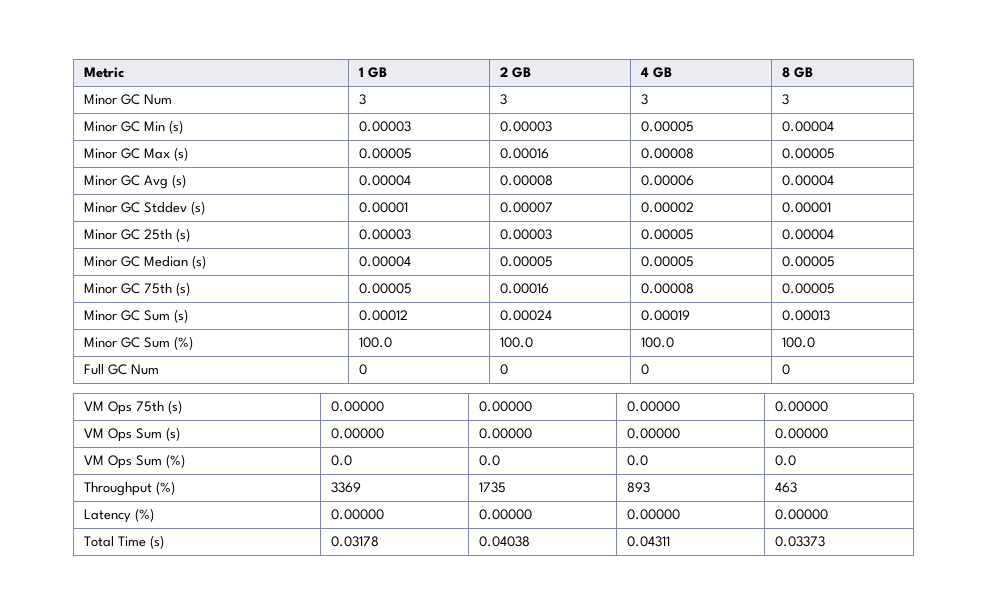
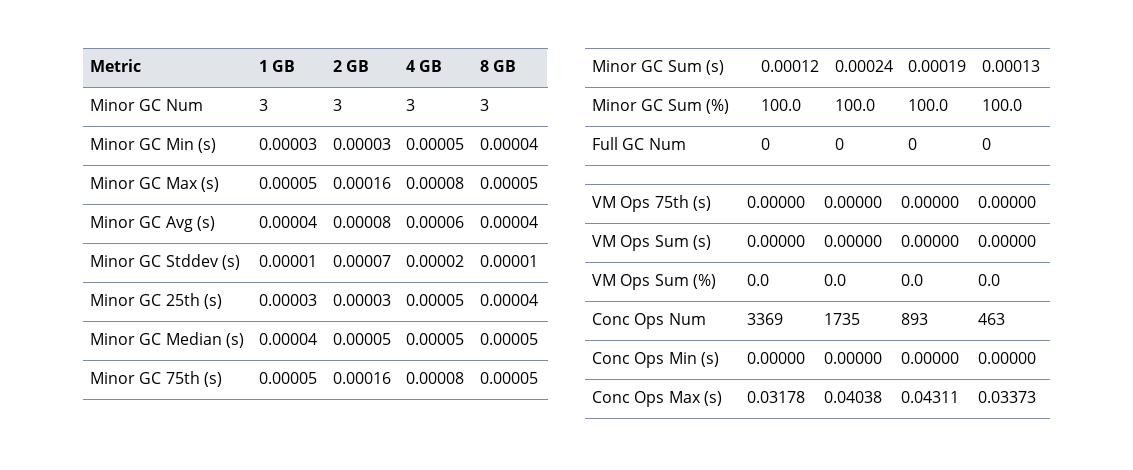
- Throughput (%) | 3369 | 1735 | 893 | 463
+ Conc Ops Num | 3369 | 1735 | 893 | 463
- Latency (%) | 0.00000 | 0.00000 | 0.00000 | 0.00000
- Total Time (s) | 0.03178 | 0.04038 | 0.04311 | 0.03373
+ Conc Ops Min (s) | 0.00000 | 0.00000 | 0.00000 | 0.00000
+ Conc Ops Max (s) | 0.03178 | 0.04038 | 0.04311 | 0.03373

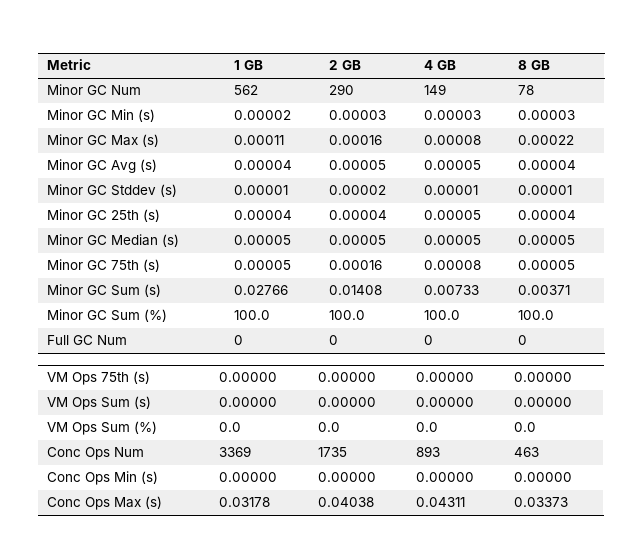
- Minor GC Num | 3 | 3 | 3 | 3
+ Minor GC Num | 562 | 290 | 149 | 78
- Minor GC Min (s) | 0.00003 | 0.00003 | 0.00005 | 0.00004
+ Minor GC Min (s) | 0.00002 | 0.00003 | 0.00003 | 0.00003
- Minor GC Max (s) | 0.00005 | 0.00016 | 0.00008 | 0.00005
+ Minor GC Max (s) | 0.00011 | 0.00016 | 0.00008 | 0.00022
- Minor GC Avg (s) | 0.00004 | 0.00008 | 0.00006 | 0.00004
+ Minor GC Avg (s) | 0.00004 | 0.00005 | 0.00005 | 0.00004
- Minor GC Stddev (s) | 0.00001 | 0.00007 | 0.00002 | 0.00001
+ Minor GC Stddev (s) | 0.00001 | 0.00002 | 0.00001 | 0.00001
- Minor GC 25th (s) | 0.00003 | 0.00003 | 0.00005 | 0.00004
+ Minor GC 25th (s) | 0.00004 | 0.00004 | 0.00005 | 0.00004
- Minor GC Median (s) | 0.00004 | 0.00005 | 0.00005 | 0.00005
+ Minor GC Median (s) | 0.00005 | 0.00005 | 0.00005 | 0.00005
- Minor GC Sum (s) | 0.00012 | 0.00024 | 0.00019 | 0.00013
+ Minor GC Sum (s) | 0.02766 | 0.01408 | 0.00733 | 0.00371

